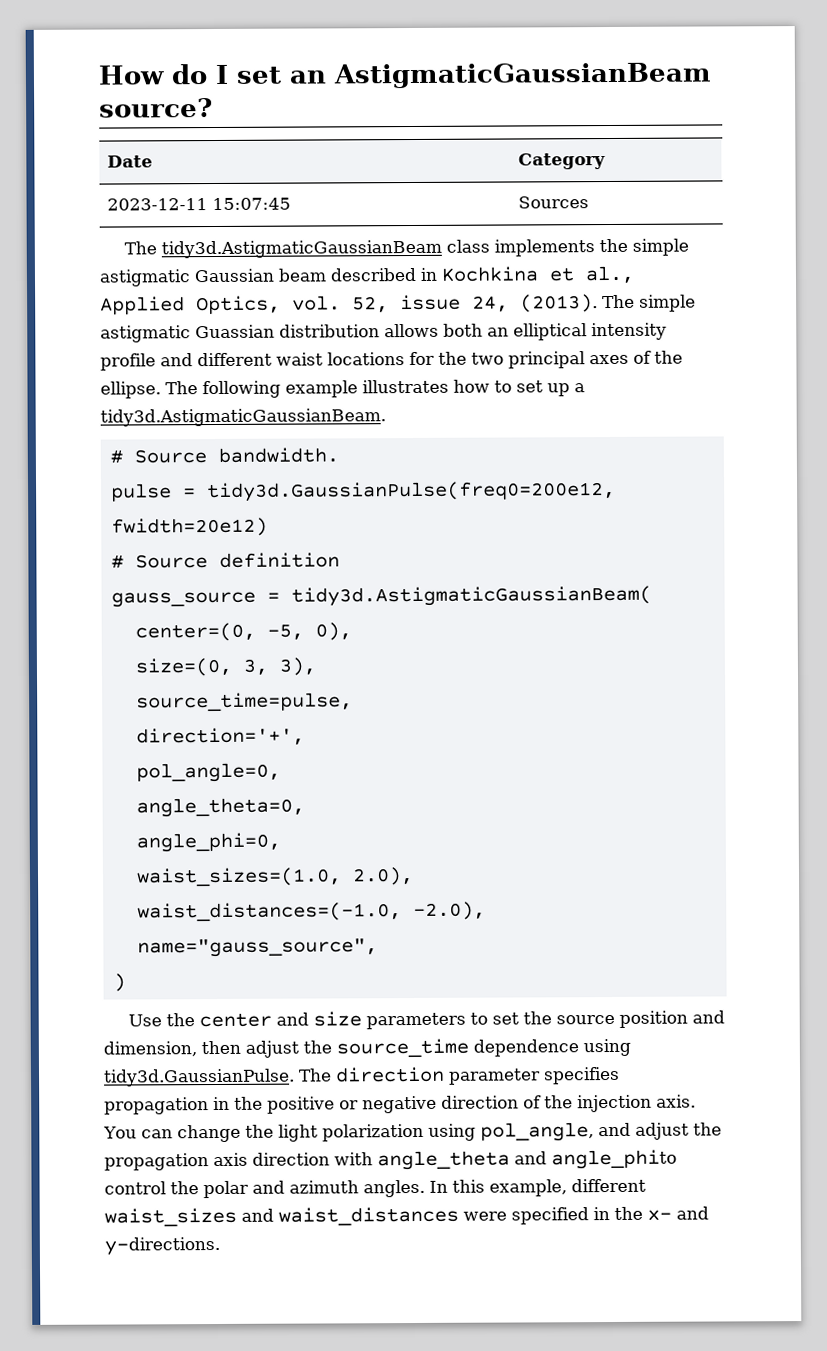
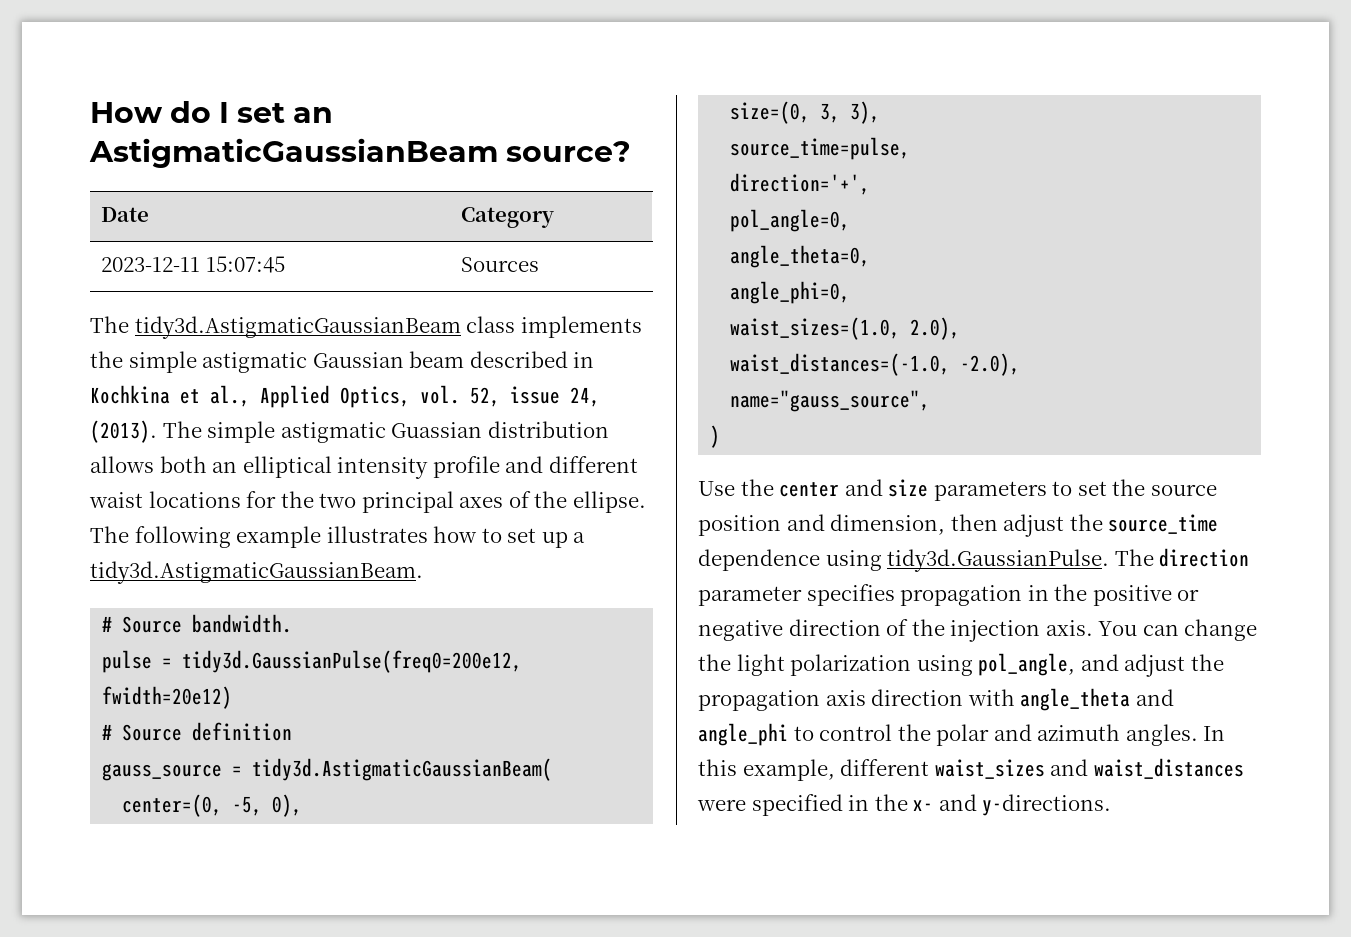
- You can change the light polarization using pol_angle, and adjust the propagation axis direction with angle_theta and angle_phito control the polar and azimuth angles.
+ You can change the light polarization using pol_angle, and adjust the propagation axis direction with angle_theta and angle_phi to control the polar and azimuth angles.

